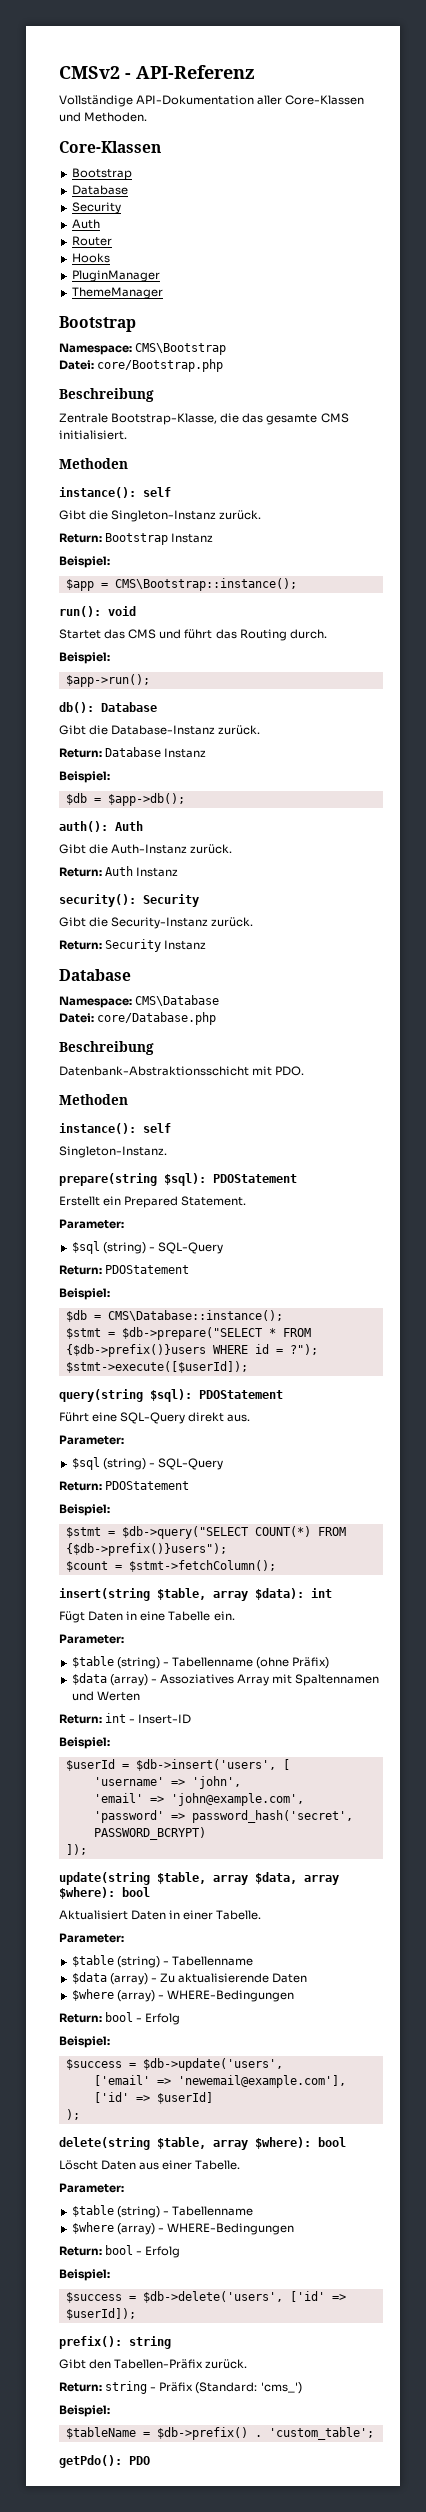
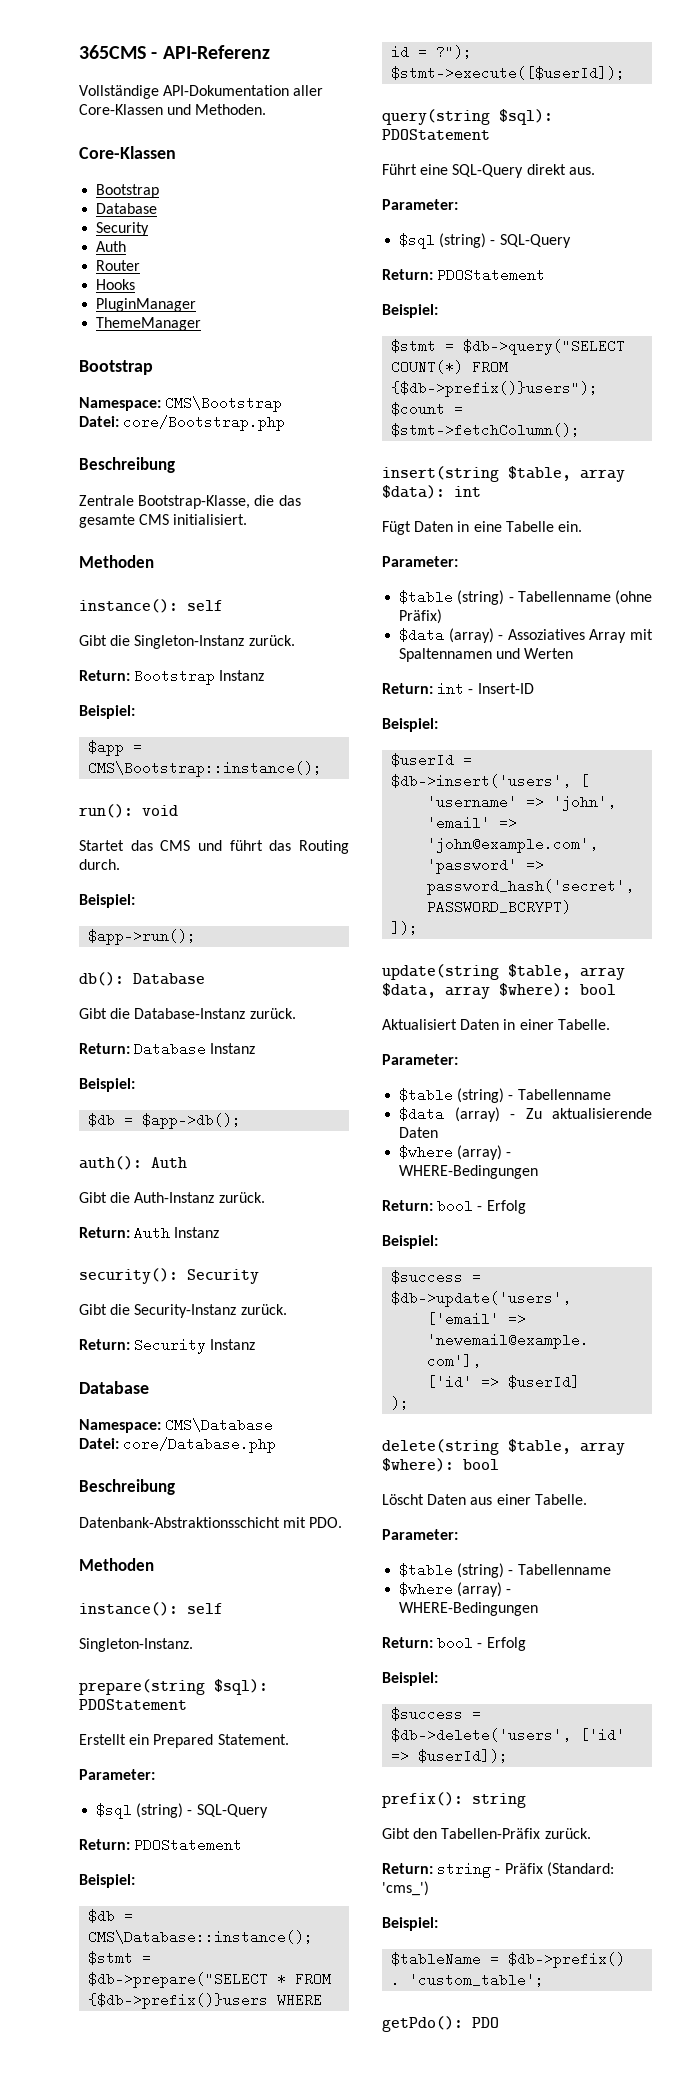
- CMSv2 - API-Referenz
+ 365CMS - API-Referenz

